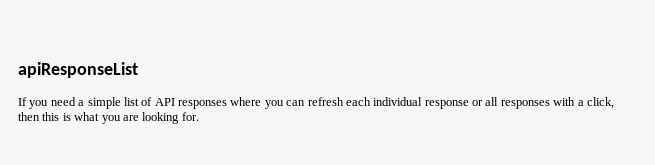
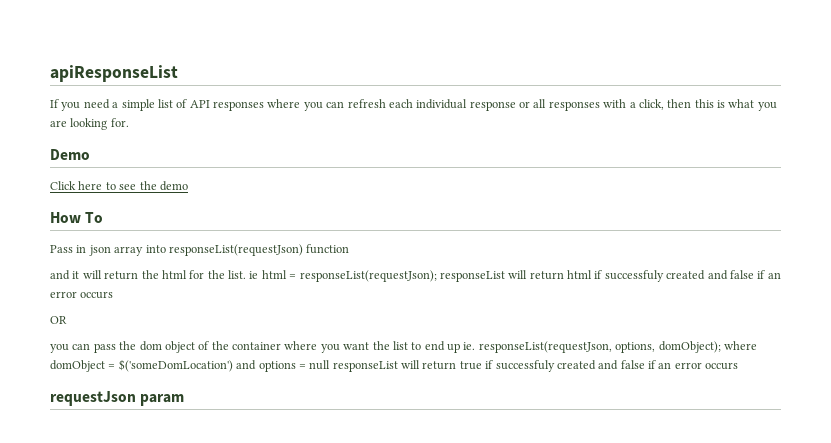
+ Demo
+ Click here to see the demo
+ How To
+ Pass in json array into responseList(requestJson) function
+ and it will return the html for the list. ie html = responseList(requestJson); responseList will return html if successfuly created and false if an error occurs
+ OR
+ you can pass the dom object of the container where you want the list to end up ie. responseList(requestJson, options, domObject); where domObject = $('someDomLocation') and options = null responseList will return true if successfuly created and false if an error occurs
+ requestJson param

